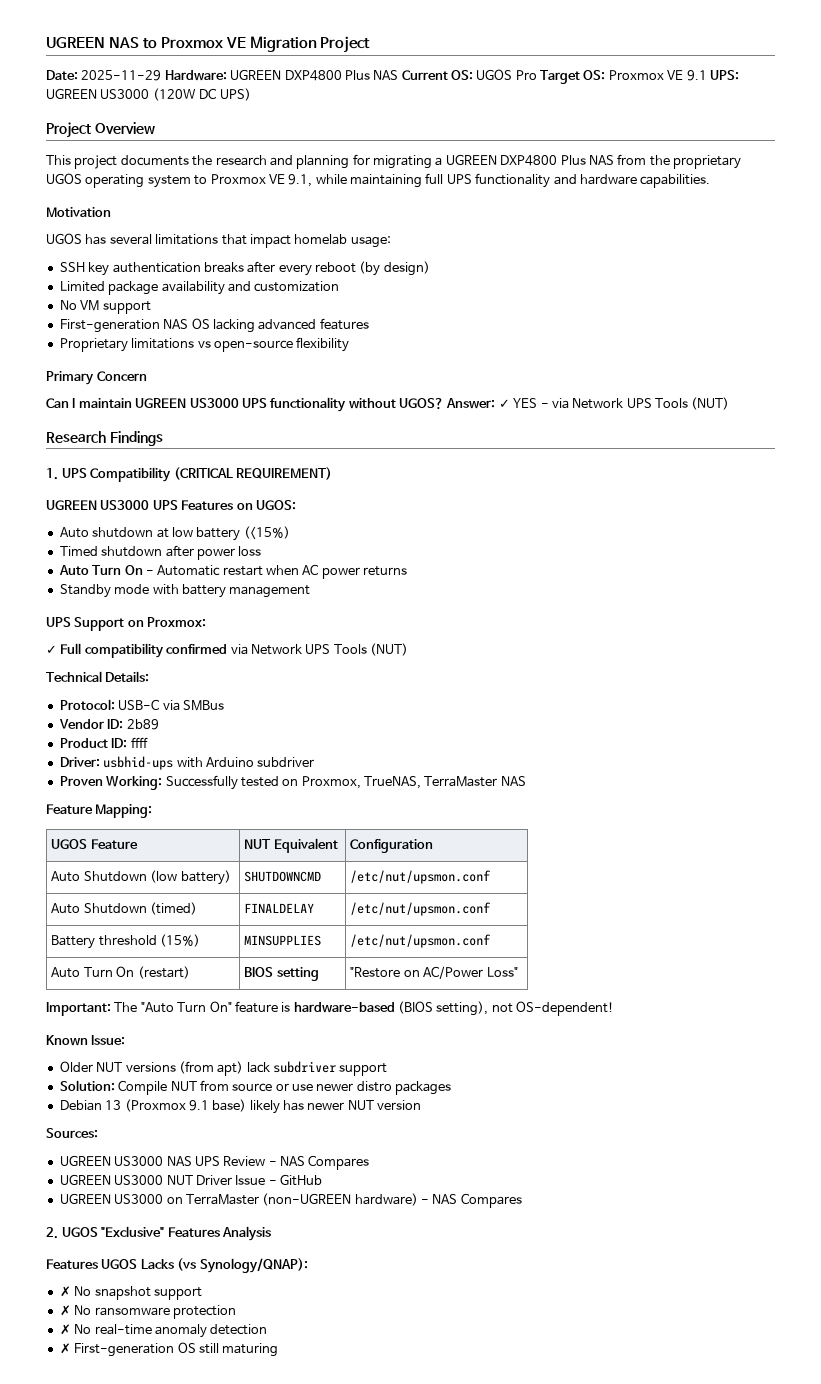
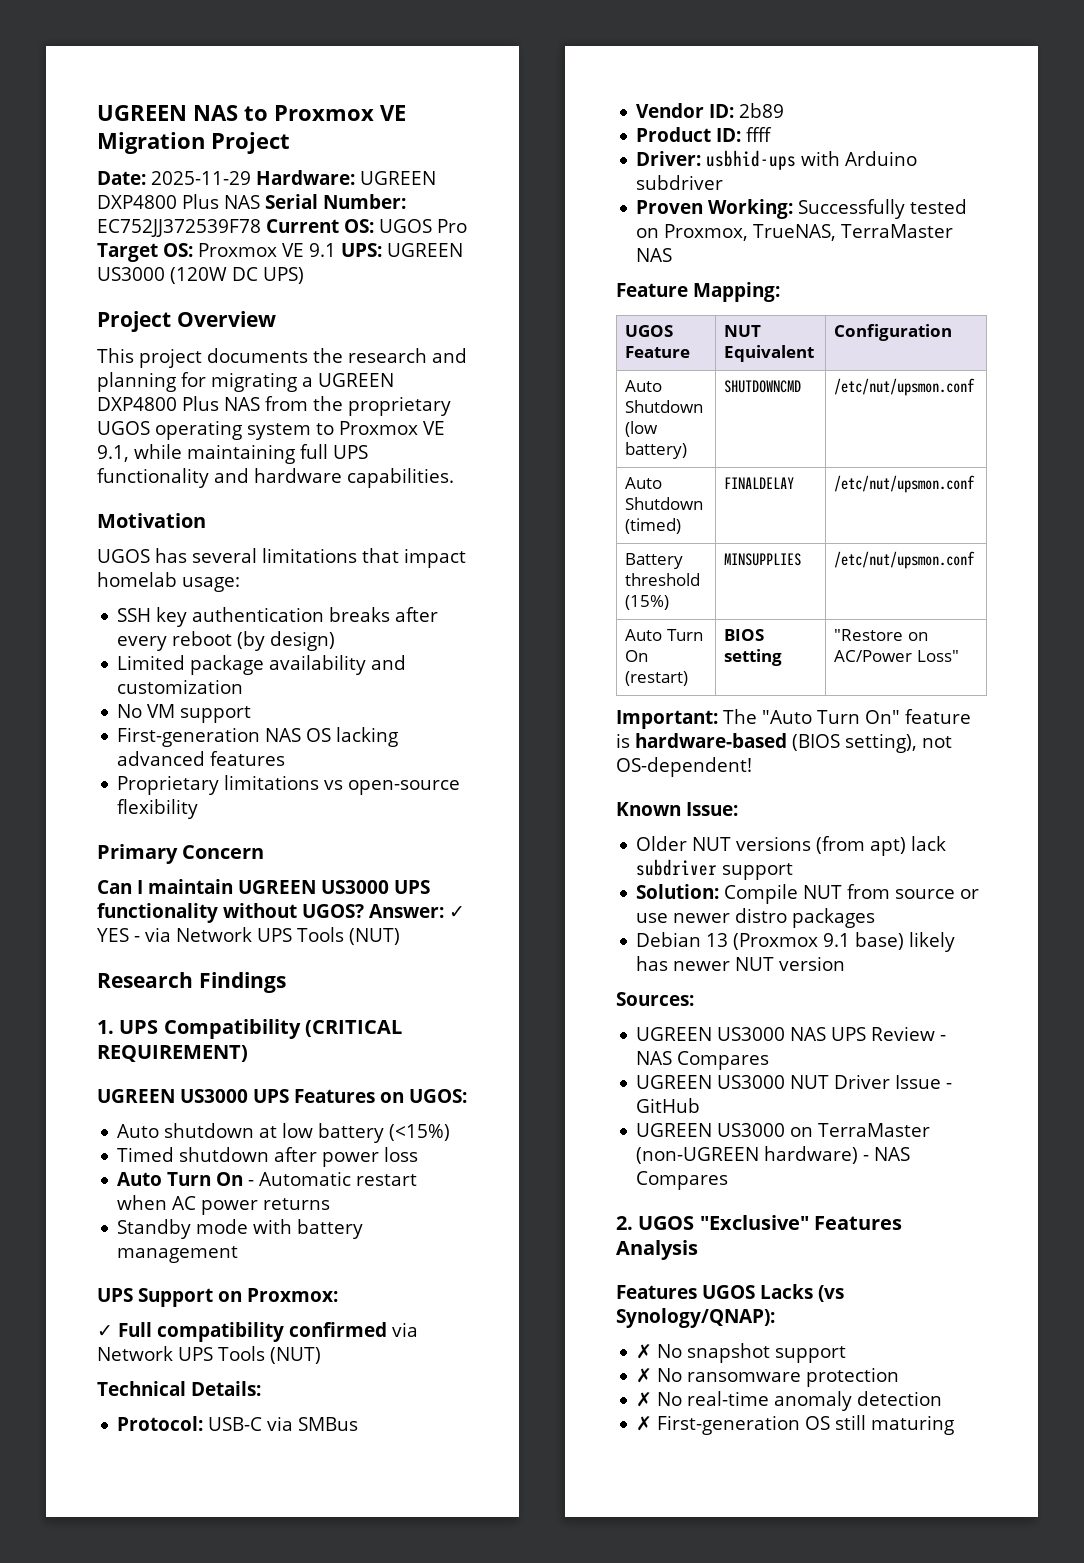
- Date: 2025-11-29 Hardware: UGREEN DXP4800 Plus NAS Current OS: UGOS Pro Target OS: Proxmox VE 9.1 UPS: UGREEN US3000 (120W DC UPS)
+ Date: 2025-11-29 Hardware: UGREEN DXP4800 Plus NAS Serial Number: EC752JJ372539F78 Current OS: UGOS Pro Target OS: Proxmox VE 9.1 UPS: UGREEN US3000 (120W DC UPS)

